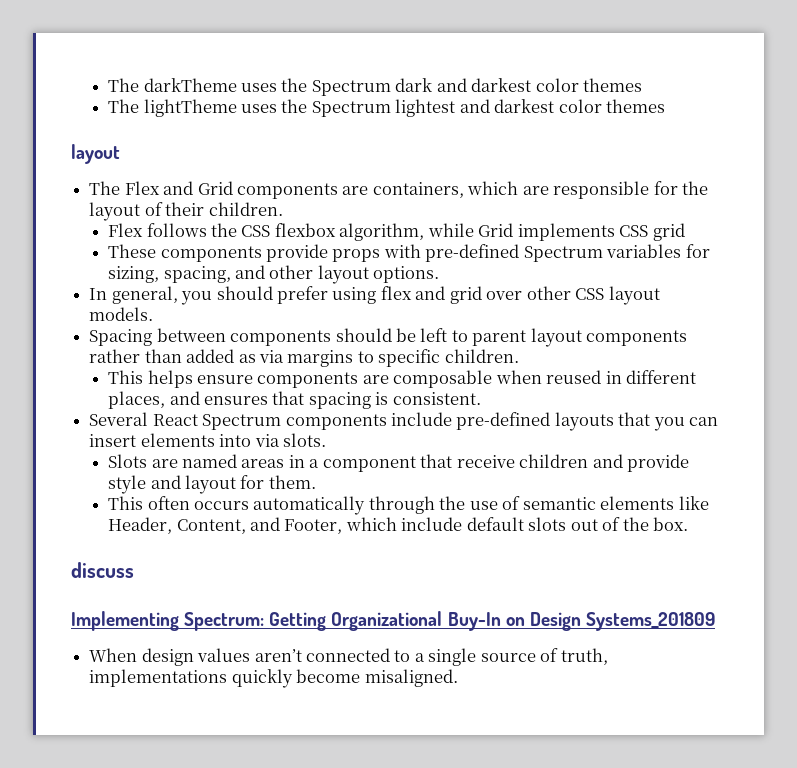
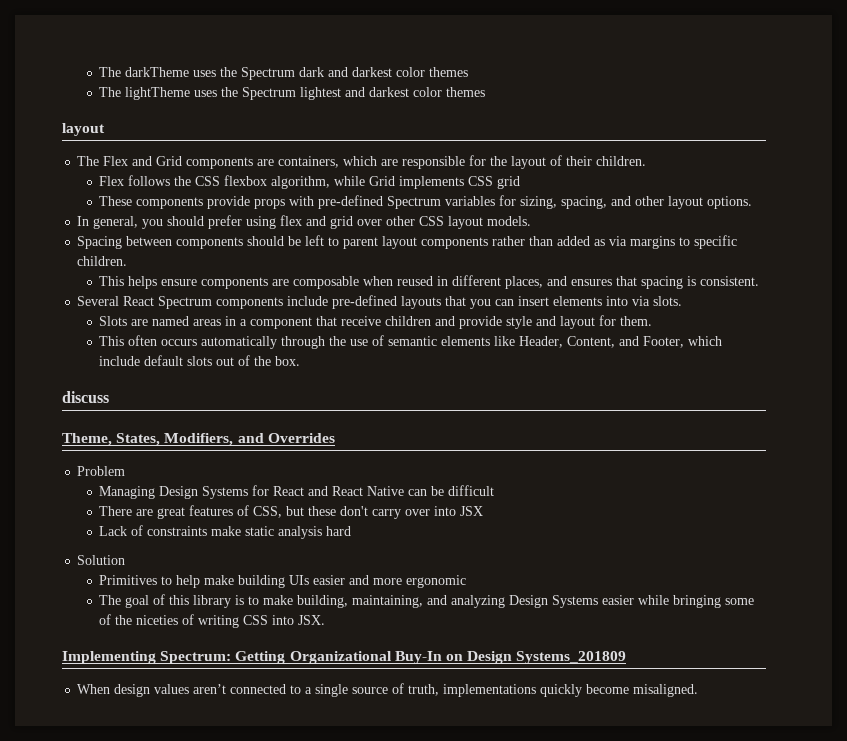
+ Theme, States, Modifiers, and Overrides
+ Problem
+ Managing Design Systems for React and React Native can be difficult
+ There are great features of CSS, but these don't carry over into JSX
+ Lack of constraints make static analysis hard
+ Solution
+ Primitives to help make building UIs easier and more ergonomic
+ The goal of this library is to make building, maintaining, and analyzing Design Systems easier while bringing some of the niceties of writing CSS into JSX.

